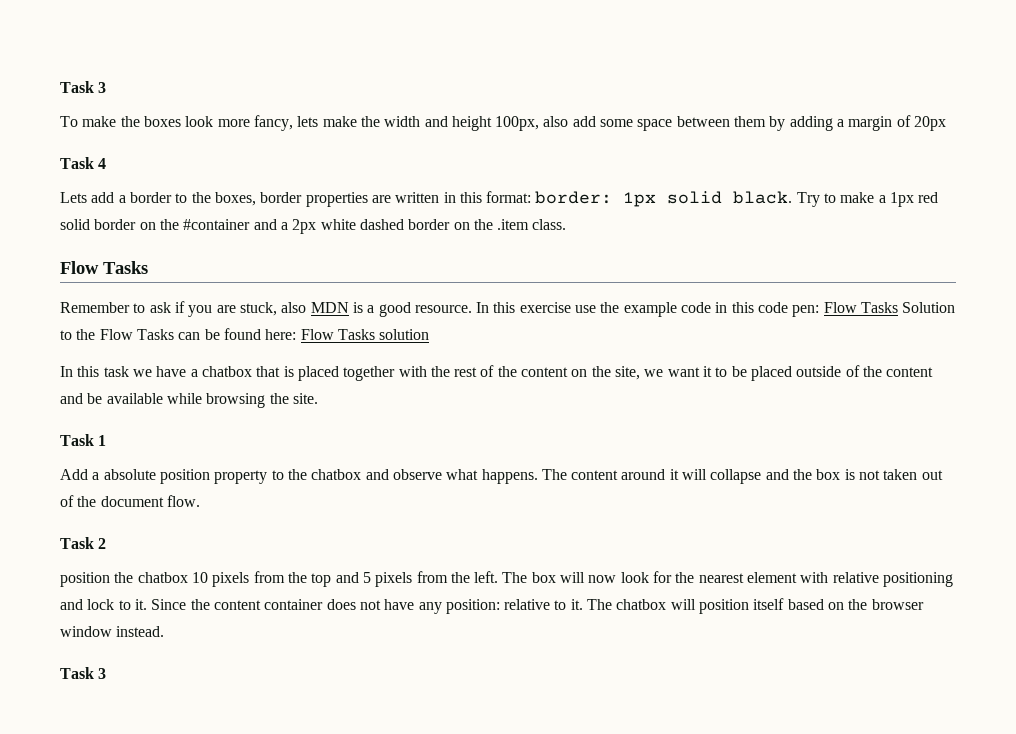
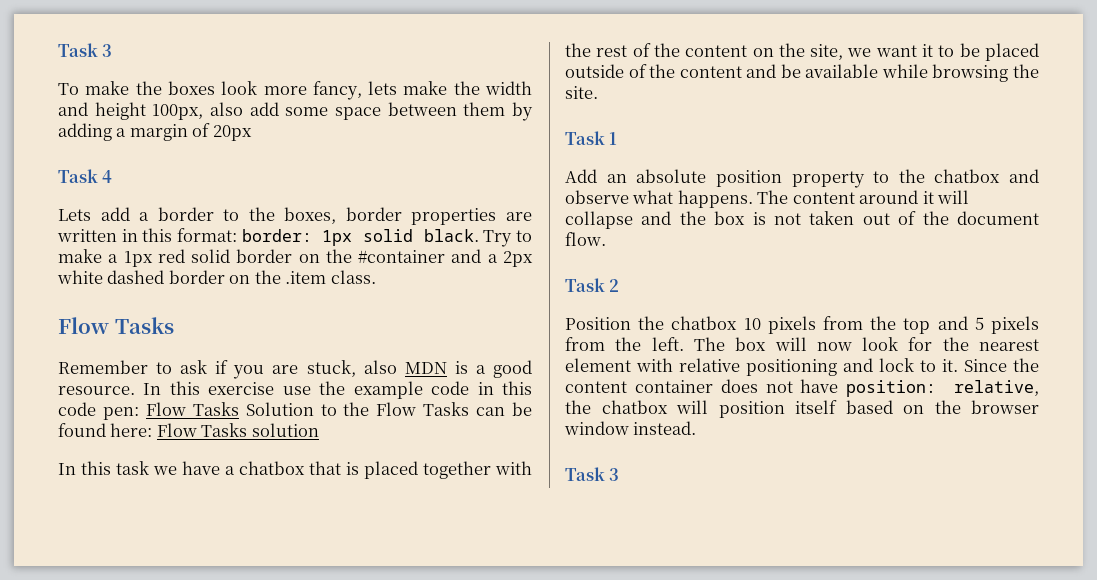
- Add a absolute position property to the chatbox and observe what happens.
+ Add an absolute position property to the chatbox and observe what happens.
- position the chatbox 10 pixels from the top and 5 pixels from the left.
+ Position the chatbox 10 pixels from the top and 5 pixels from the left.
- Since the content container does not have any position: relative to it. The chatbox will position itself based on the browser window instead.
+ Since the content container does not have position: relative, the chatbox will position itself based on the browser window instead.

